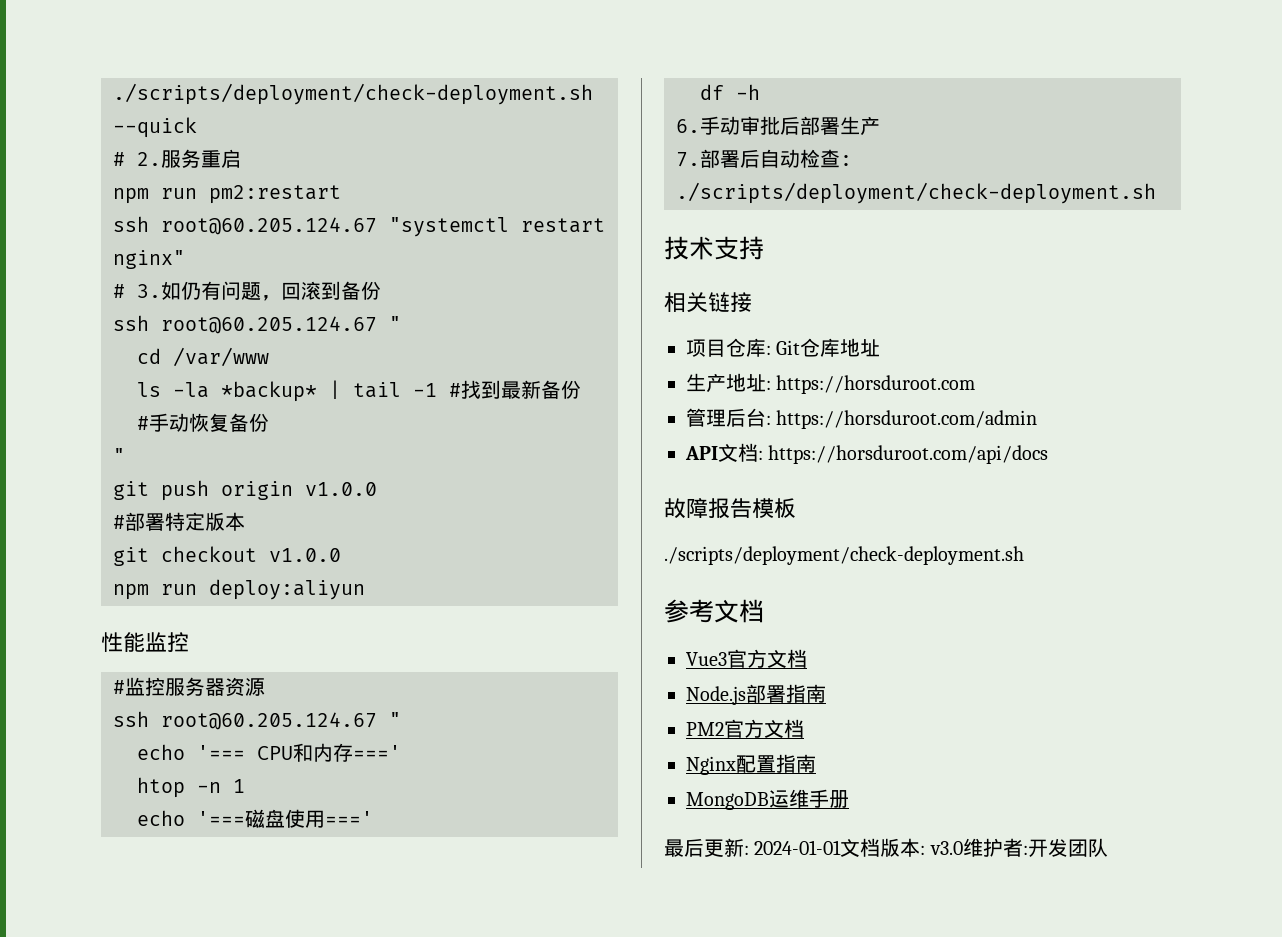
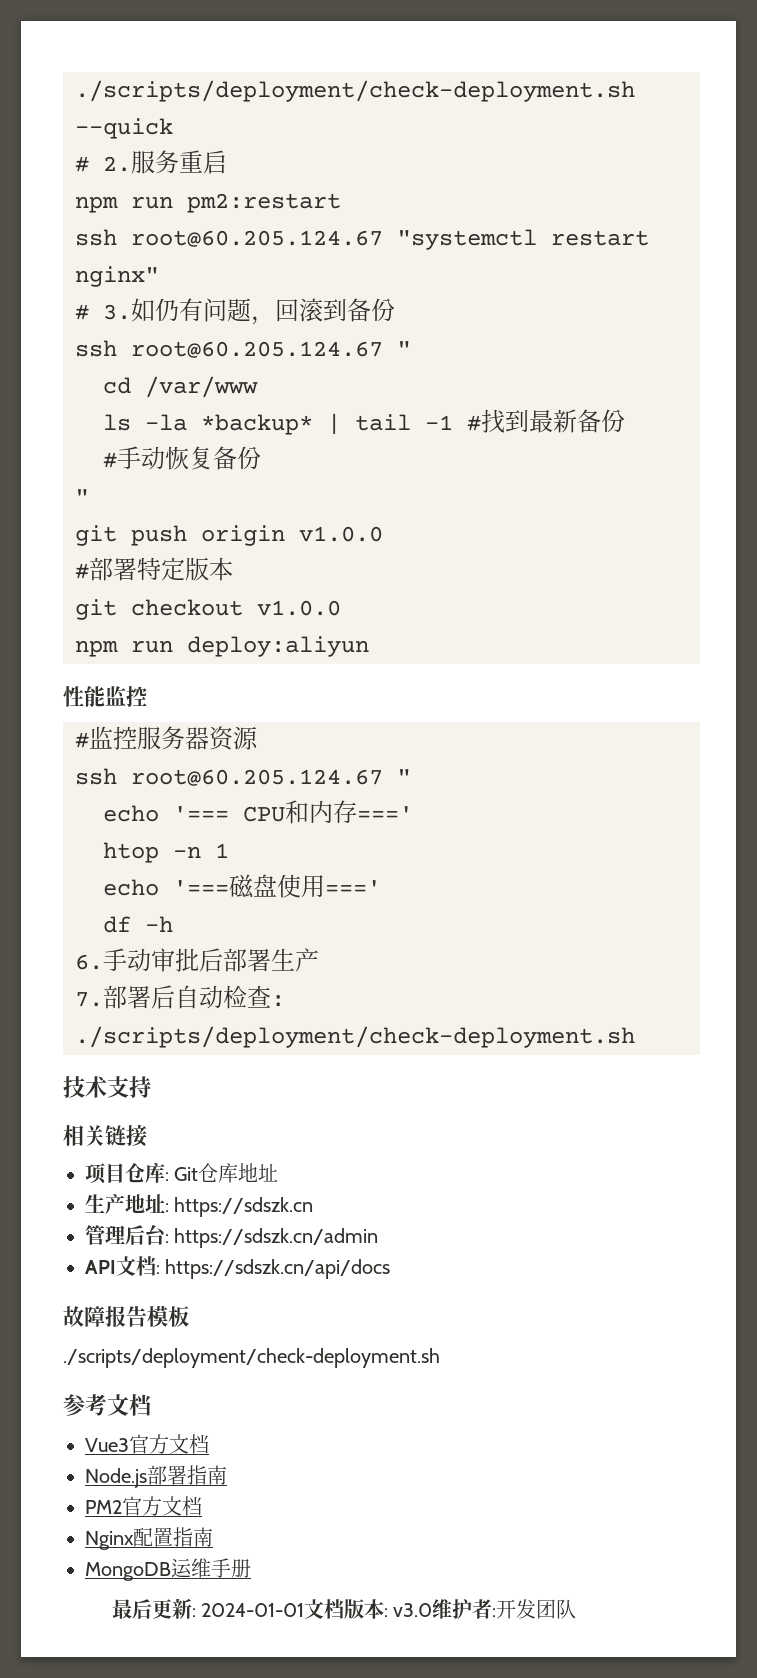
- 生产地址: https://horsduroot.com
+ 生产地址: https://sdszk.cn
- 管理后台: https://horsduroot.com/admin
+ 管理后台: https://sdszk.cn/admin
- API文档: https://horsduroot.com/api/docs
+ API文档: https://sdszk.cn/api/docs

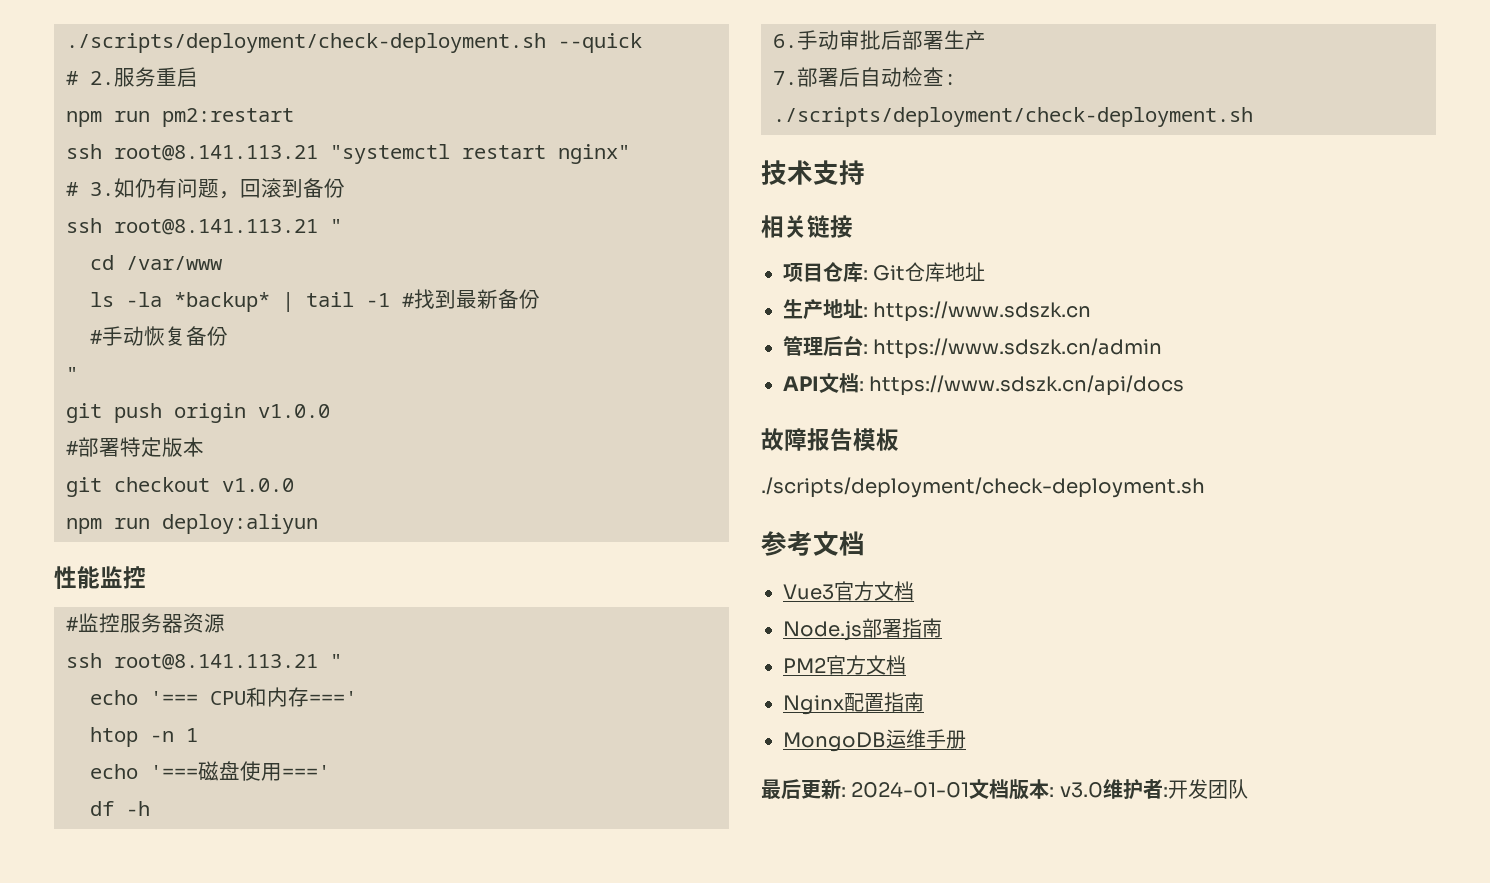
- ssh root@60.205.124.67 "systemctl restart nginx"
+ ssh root@8.141.113.21 "systemctl restart nginx"
  # 3.如仍有问题，回滚到备份
- ssh root@60.205.124.67 "
+ ssh root@8.141.113.21 "
  #监控服务器资源
- ssh root@60.205.124.67 "
+ ssh root@8.141.113.21 "
- 生产地址: https://sdszk.cn
+ 生产地址: https://www.sdszk.cn
- 管理后台: https://sdszk.cn/admin
+ 管理后台: https://www.sdszk.cn/admin
- API文档: https://sdszk.cn/api/docs
+ API文档: https://www.sdszk.cn/api/docs

